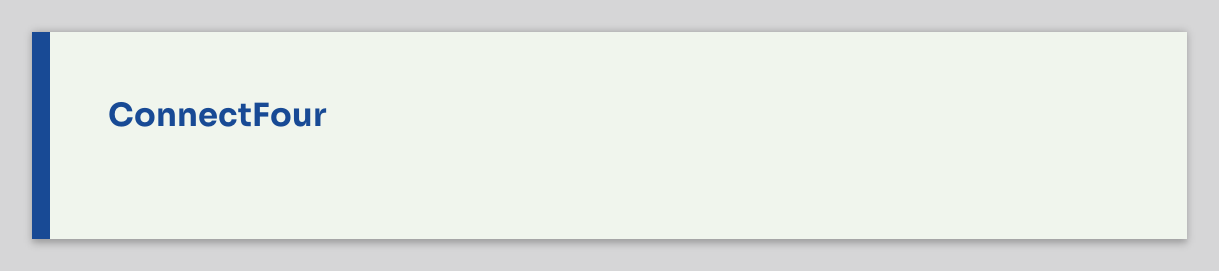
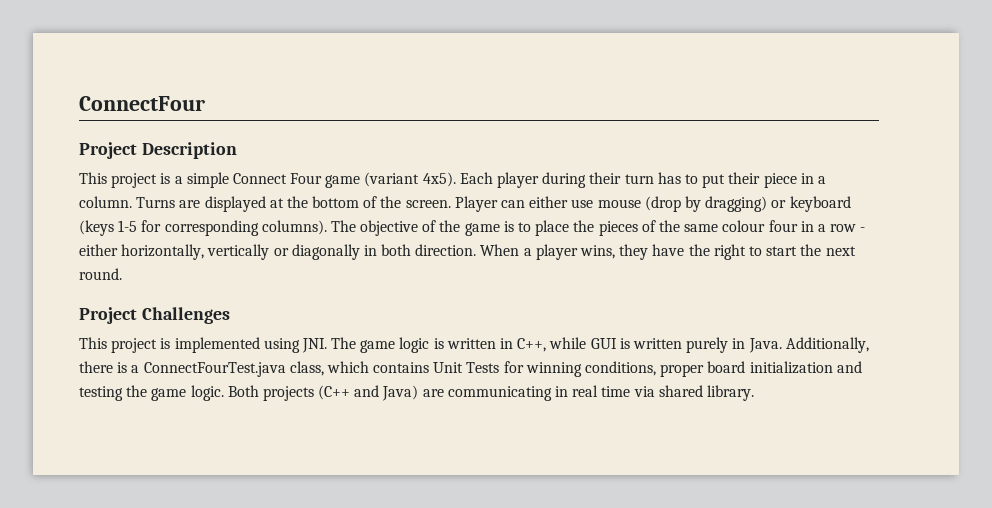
+ Project Description
+ This project is a simple Connect Four game (variant 4x5). Each player during their turn has to put their piece in a column. Turns are displayed at the bottom of the screen. Player can either use mouse (drop by dragging) or keyboard (keys 1-5 for corresponding columns). The objective of the game is to place the pieces of the same colour four in a row - either horizontally, vertically or diagonally in both direction. When a player wins, they have the right to start the next round.
+ Project Challenges
+ This project is implemented using JNI. The game logic is written in C++, while GUI is written purely in Java. Additionally, there is a ConnectFourTest.java class, which contains Unit Tests for winning conditions, proper board initialization and testing the game logic. Both projects (C++ and Java) are communicating in real time via shared library.

